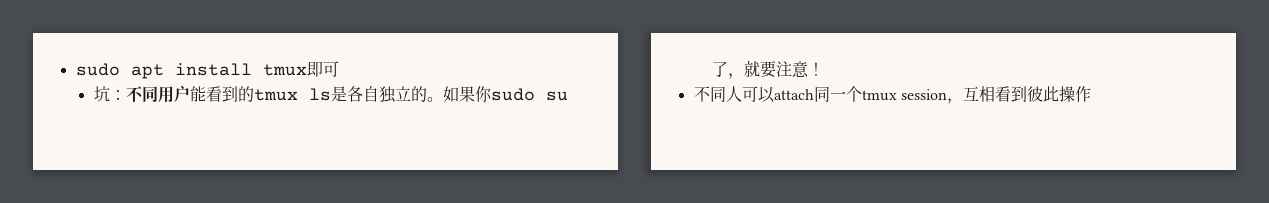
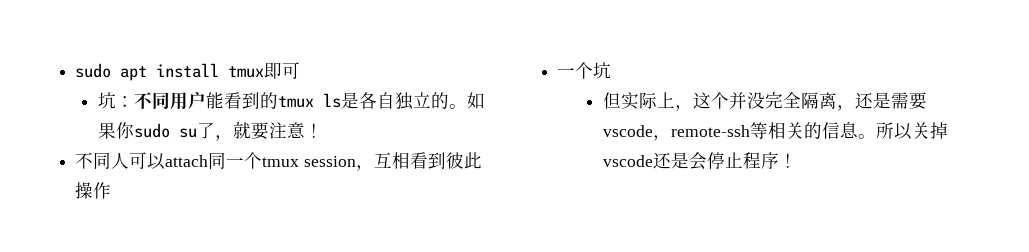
+ 一个坑
+ 但实际上，这个并没完全隔离，还是需要vscode，remote-ssh等相关的信息。所以关掉vscode还是会停止程序！

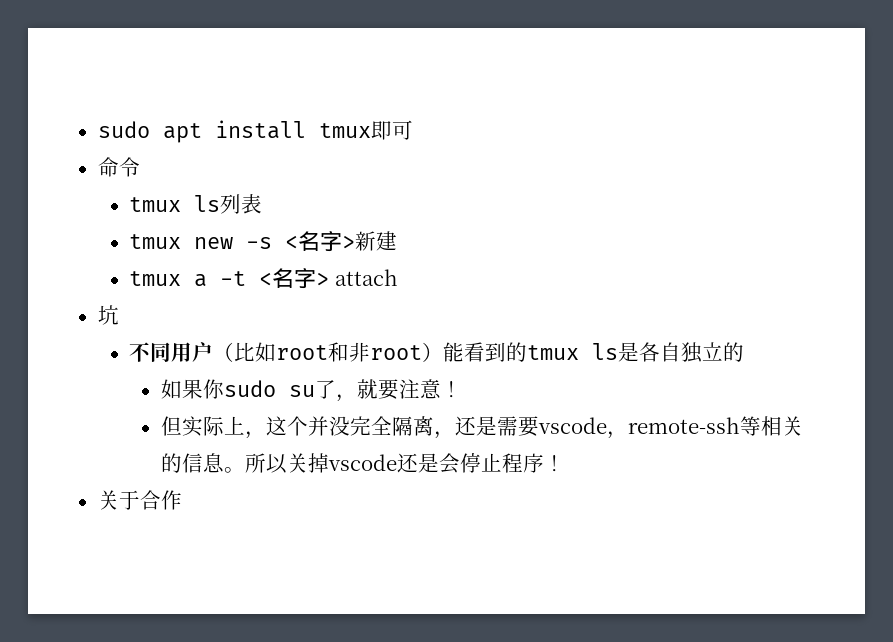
- 坑：不同用户能看到的tmux ls是各自独立的。如果你sudo su了，就要注意！
+ 命令
+ tmux ls列表
+ tmux new -s <名字>新建
+ tmux a -t <名字> attach
+ 坑
+ 不同用户（比如root和非root）能看到的tmux ls是各自独立的
+ 如果你sudo su了，就要注意！
- 不同人可以attach同一个tmux session，互相看到彼此操作
- 一个坑
+ 关于合作

